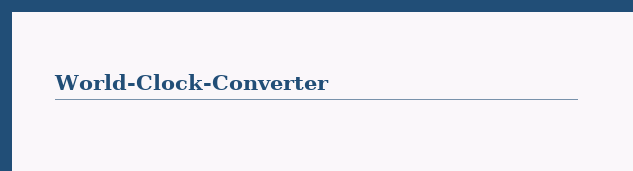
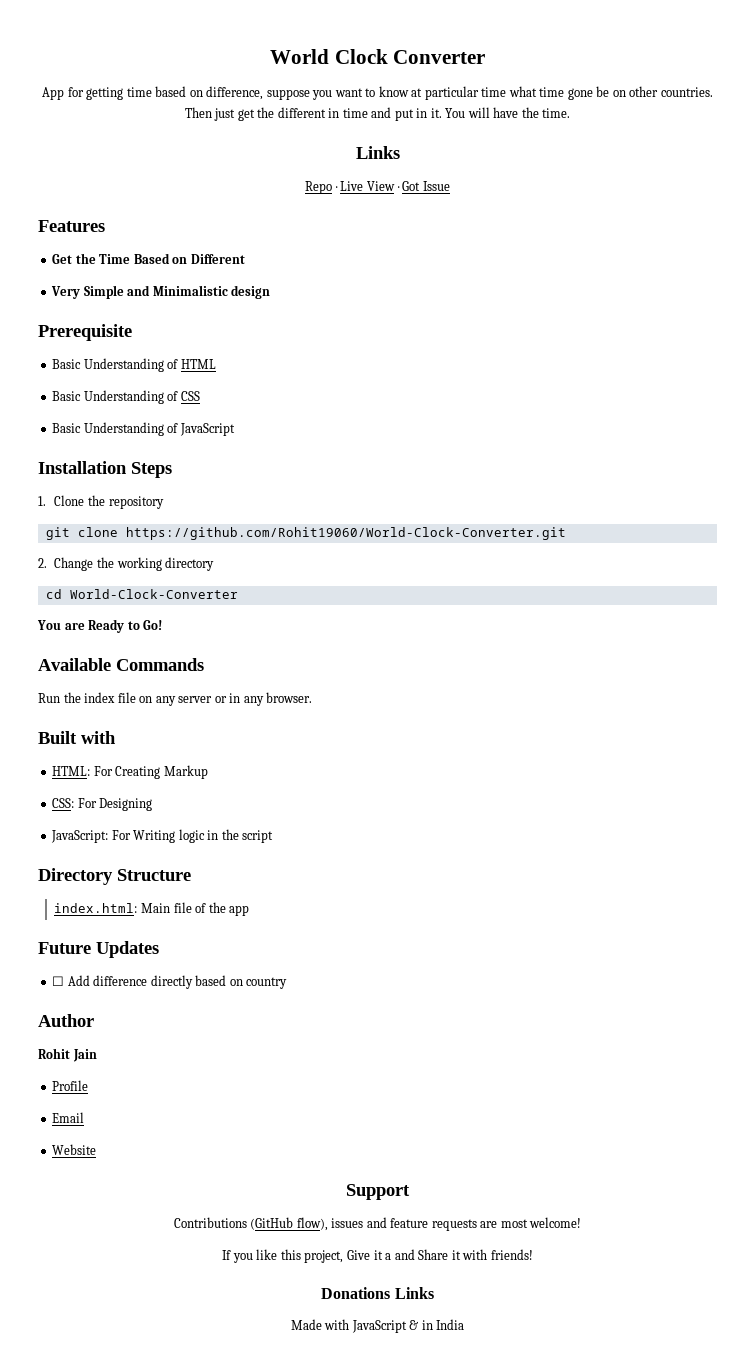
- World-Clock-Converter
+ World Clock Converter
+ App for getting time based on difference, suppose you want to know at particular time what time gone be on other countries. Then just get the different in time and put in it. You will have the time.
+ Links
+ Repo · Live View · Got Issue
+ Features
+ Get the Time Based on Different
+ Very Simple and Minimalistic design
+ Prerequisite
+ Basic Understanding of HTML
+ Basic Understanding of CSS
+ Basic Understanding of JavaScript
+ Installation Steps
+ 1. Clone the repository
+ git clone https://github.com/Rohit19060/World-Clock-Converter.git
+ 2. Change the working directory
+ cd World-Clock-Converter
+ You are Ready to Go!
+ Available Commands
+ Run the index file on any server or in any browser.
+ Built with
+ HTML: For Creating Markup
+ CSS: For Designing
+ JavaScript: For Writing logic in the script
+ Directory Structure
+ index.html: Main file of the app
+ Future Updates
+ ☐ Add difference directly based on country
+ Author
+ Rohit Jain
+ Profile
+ Email
+ Website
+ Support
+ Contributions (GitHub flow), issues and feature requests are most welcome!
+ If you like this project, Give it a and Share it with friends!
+ Donations Links
+ Made with JavaScript & in India

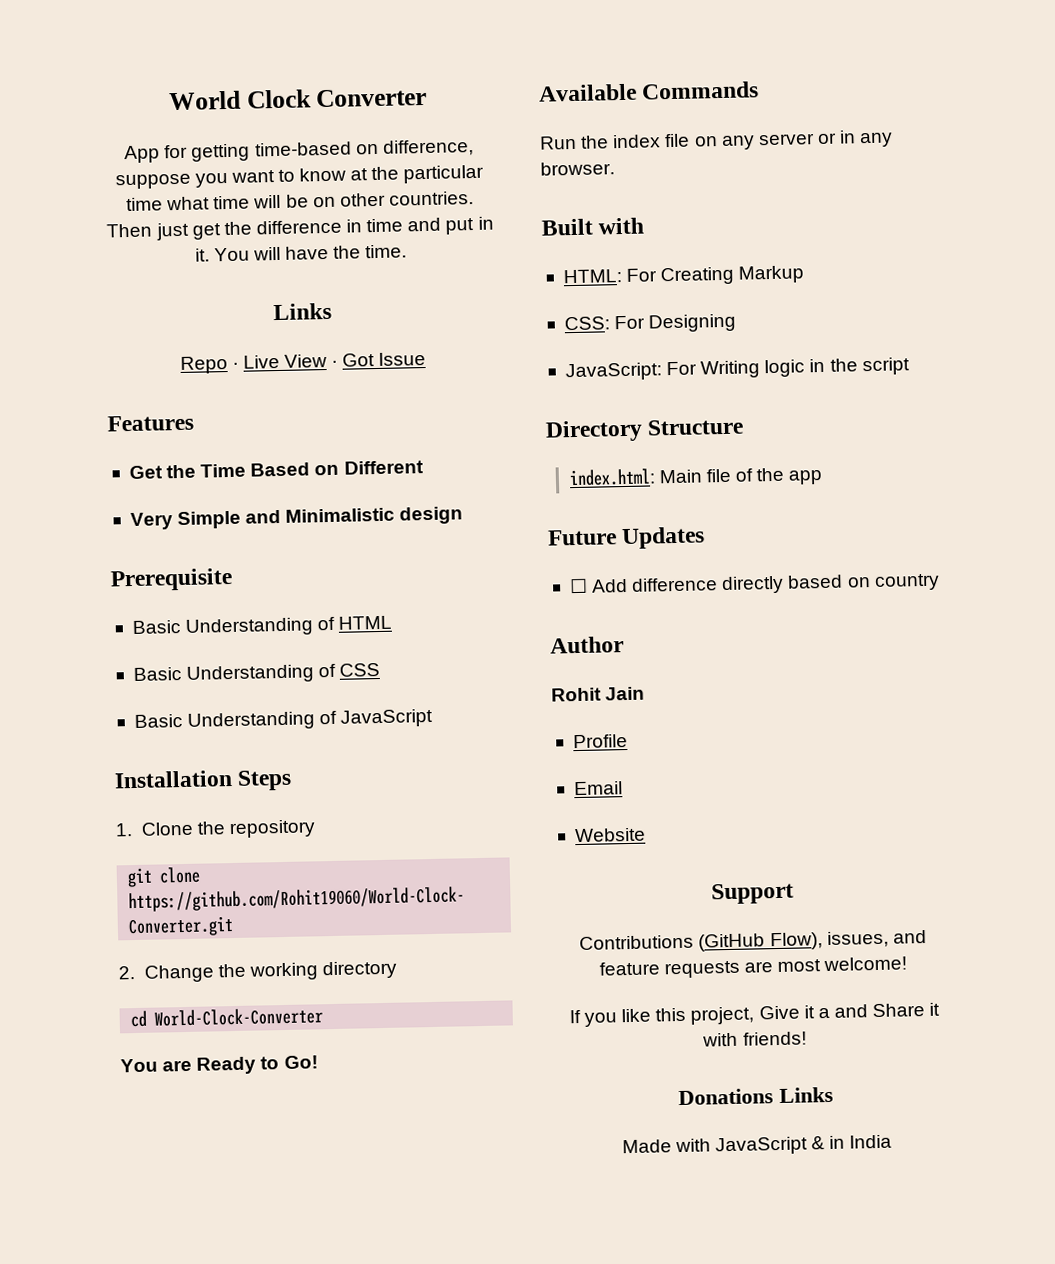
- App for getting time based on difference, suppose you want to know at particular time what time gone be on other countries.
+ App for getting time-based on difference, suppose you want to know at the particular time what time will be on other countries.
- Then just get the different in time and put in it.
+ Then just get the difference in time and put in it.
- Contributions (GitHub flow), issues and feature requests are most welcome!
+ Contributions (GitHub Flow), issues, and feature requests are most welcome!

